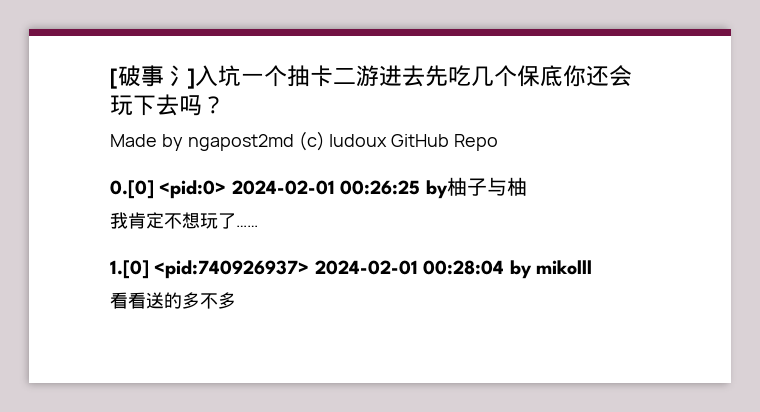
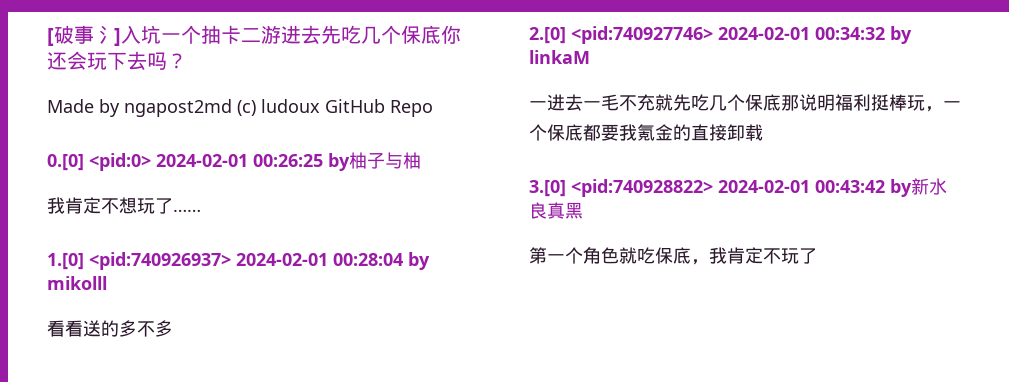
+ 2.[0] <pid:740927746> 2024-02-01 00:34:32 by linkaM
+ 一进去一毛不充就先吃几个保底那说明福利挺棒玩，一个保底都要我氪金的直接卸载
+ 3.[0] <pid:740928822> 2024-02-01 00:43:42 by新水良真黑
+ 第一个角色就吃保底，我肯定不玩了

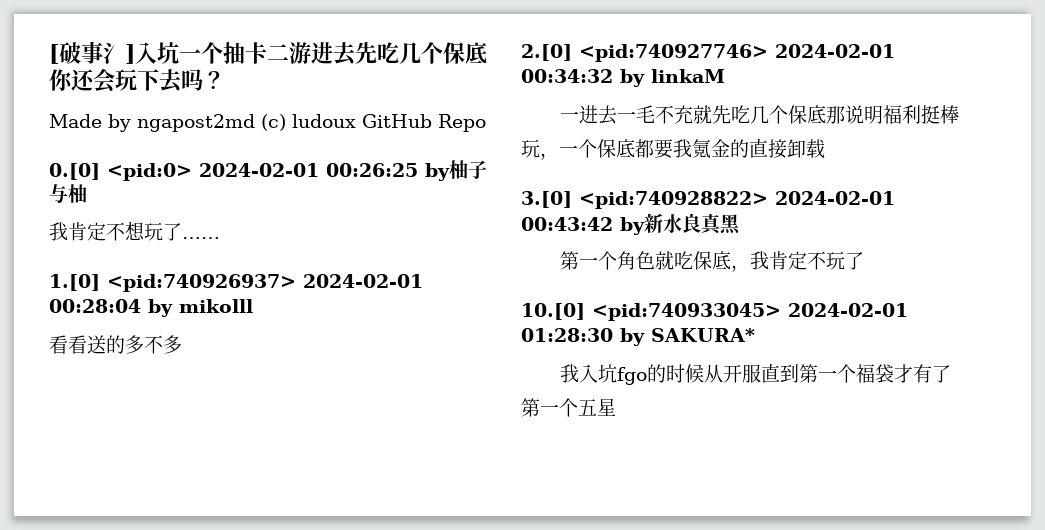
+ 10.[0] <pid:740933045> 2024-02-01 01:28:30 by SAKURA*
+ 我入坑fgo的时候从开服直到第一个福袋才有了第一个五星

